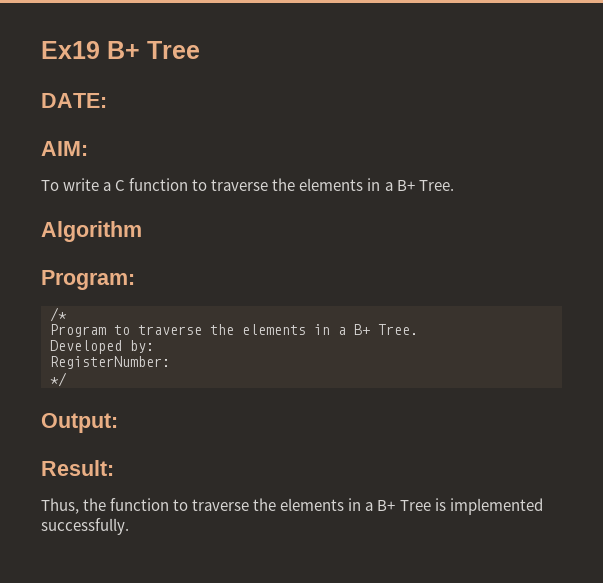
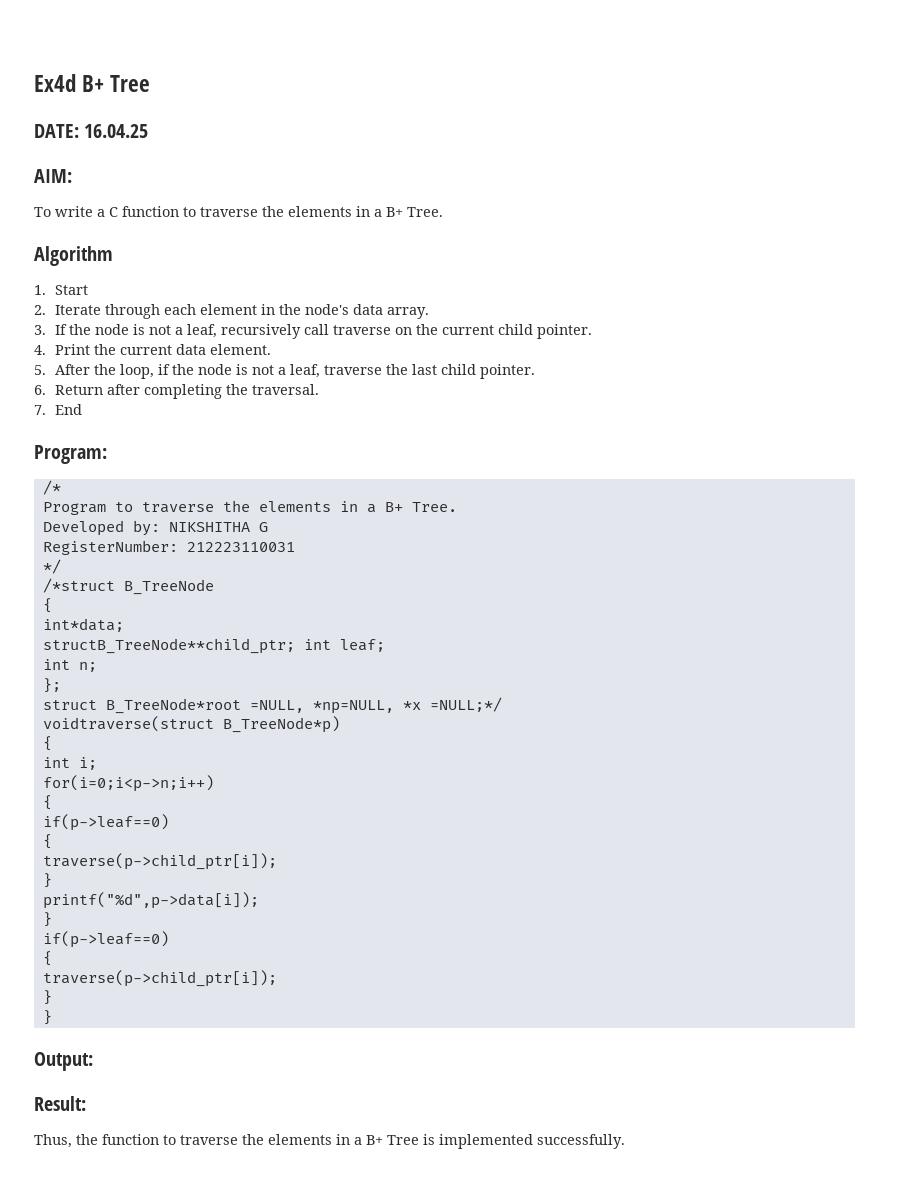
- Ex19 B+ Tree
+ Ex4d B+ Tree
- DATE:
+ DATE: 16.04.25
+ 1. Start
+ 2. Iterate through each element in the node's data array.
+ 3. If the node is not a leaf, recursively call traverse on the current child pointer.
+ 4. Print the current data element.
+ 5. After the loop, if the node is not a leaf, traverse the last child pointer.
+ 6. Return after completing the traversal.
+ 7. End
- Developed by:
+ Developed by: NIKSHITHA G
- RegisterNumber:
+ RegisterNumber: 212223110031
+ /*struct B_TreeNode
+ {
+ int*data;
+ structB_TreeNode**child_ptr; int leaf;
+ int n;
+ };
+ struct B_TreeNode*root =NULL, *np=NULL, *x =NULL;*/
+ voidtraverse(struct B_TreeNode*p)
+ {
+ int i;
+ for(i=0;i<p->n;i++)
+ {
+ if(p->leaf==0)
+ {
+ traverse(p->child_ptr[i]);
+ }
+ printf("%d",p->data[i]);
+ }
+ if(p->leaf==0)
+ {
+ traverse(p->child_ptr[i]);
+ }
+ }

